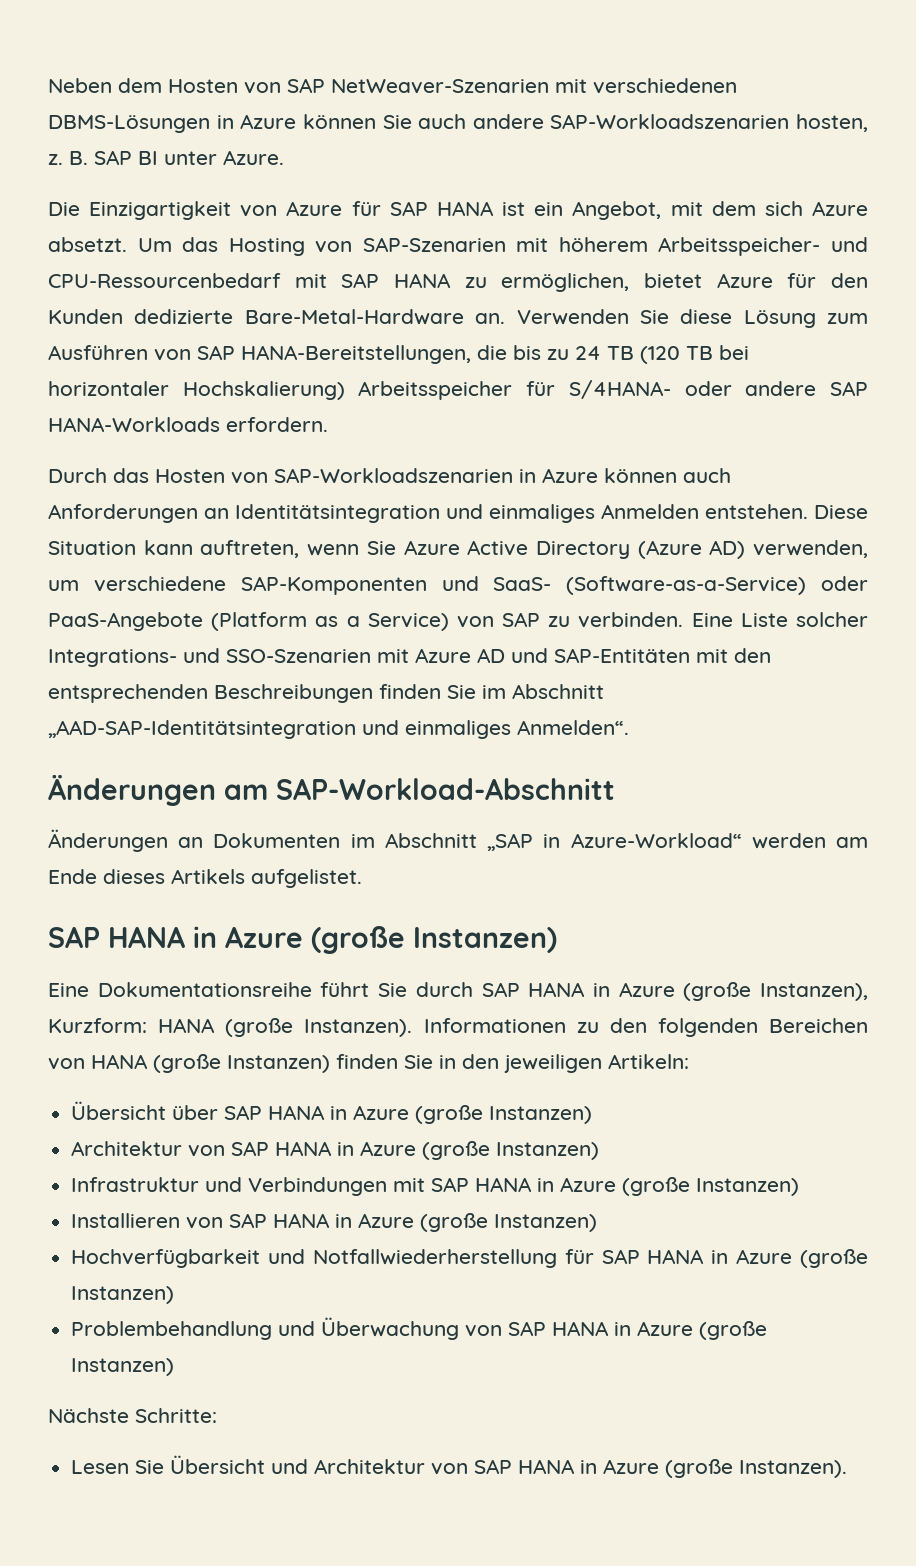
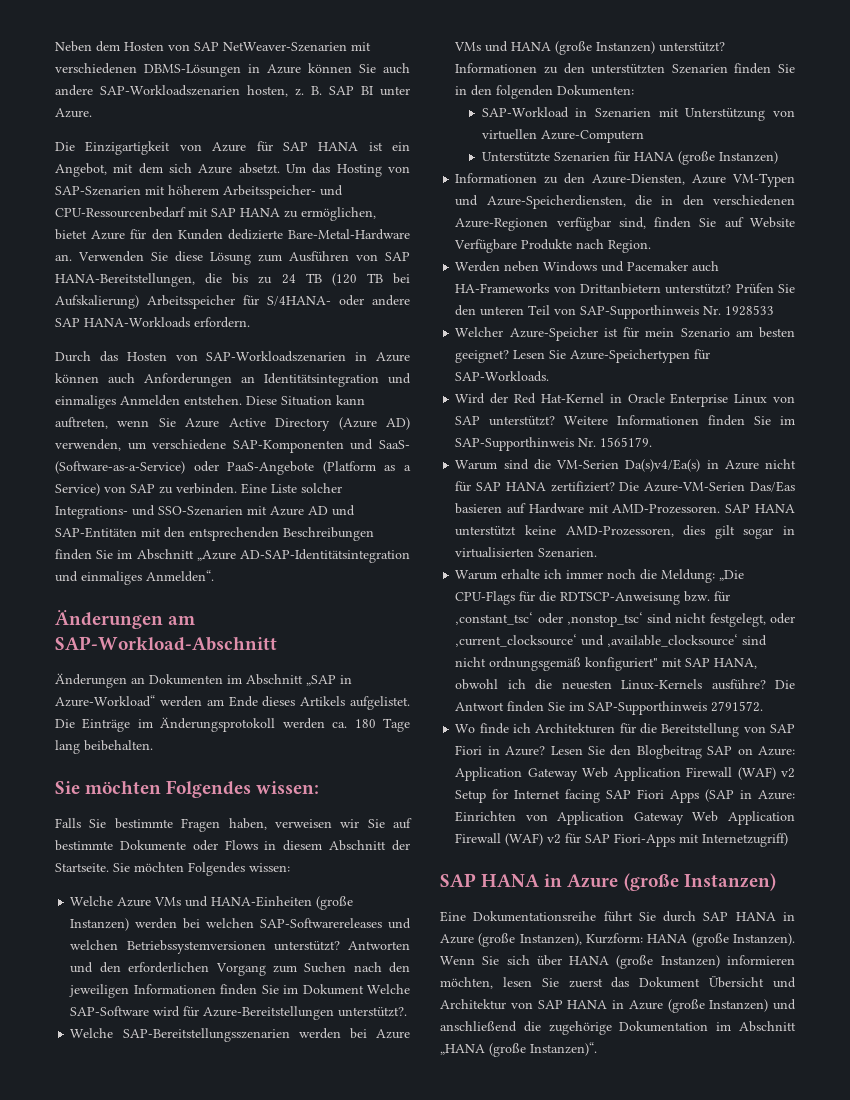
- Verwenden Sie diese Lösung zum Ausführen von SAP HANA-Bereitstellungen, die bis zu 24 TB (120 TB bei horizontaler Hochskalierung) Arbeitsspeicher für S/4HANA- oder andere SAP HANA-Workloads erfordern.
+ Verwenden Sie diese Lösung zum Ausführen von SAP HANA-Bereitstellungen, die bis zu 24 TB (120 TB bei Aufskalierung) Arbeitsspeicher für S/4HANA- oder andere SAP HANA-Workloads erfordern.
- Eine Liste solcher Integrations- und SSO-Szenarien mit Azure AD und SAP-Entitäten mit den entsprechenden Beschreibungen finden Sie im Abschnitt „AAD-SAP-Identitätsintegration und einmaliges Anmelden“.
+ Eine Liste solcher Integrations- und SSO-Szenarien mit Azure AD und SAP-Entitäten mit den entsprechenden Beschreibungen finden Sie im Abschnitt „Azure AD-SAP-Identitätsintegration und einmaliges Anmelden“.
+ Die Einträge im Änderungsprotokoll werden ca. 180 Tage lang beibehalten.
+ Sie möchten Folgendes wissen:
+ Falls Sie bestimmte Fragen haben, verweisen wir Sie auf bestimmte Dokumente oder Flows in diesem Abschnitt der Startseite. Sie möchten Folgendes wissen:
+ Welche Azure VMs und HANA-Einheiten (große Instanzen) werden bei welchen SAP-Softwarereleases und welchen Betriebssystemversionen unterstützt? Antworten und den erforderlichen Vorgang zum Suchen nach den jeweiligen Informationen finden Sie im Dokument Welche SAP-Software wird für Azure-Bereitstellungen unterstützt?.
+ Welche SAP-Bereitstellungsszenarien werden bei Azure VMs und HANA (große Instanzen) unterstützt? Informationen zu den unterstützten Szenarien finden Sie in den folgenden Dokumenten:
+ SAP-Workload in Szenarien mit Unterstützung von virtuellen Azure-Computern
+ Unterstützte Szenarien für HANA (große Instanzen)
+ Informationen zu den Azure-Diensten, Azure VM-Typen und Azure-Speicherdiensten, die in den verschiedenen Azure-Regionen verfügbar sind, finden Sie auf Website Verfügbare Produkte nach Region.
+ Werden neben Windows und Pacemaker auch HA-Frameworks von Drittanbietern unterstützt? Prüfen Sie den unteren Teil von SAP-Supporthinweis Nr. 1928533
+ Welcher Azure-Speicher ist für mein Szenario am besten geeignet? Lesen Sie Azure-Speichertypen für SAP-Workloads.
+ Wird der Red Hat-Kernel in Oracle Enterprise Linux von SAP unterstützt? Weitere Informationen finden Sie im SAP-Supporthinweis Nr. 1565179.
+ Warum sind die VM-Serien Da(s)v4/Ea(s) in Azure nicht für SAP HANA zertifiziert? Die Azure-VM-Serien Das/Eas basieren auf Hardware mit AMD-Prozessoren. SAP HANA unterstützt keine AMD-Prozessoren, dies gilt sogar in virtualisierten Szenarien.
+ Warum erhalte ich immer noch die Meldung: „Die CPU-Flags für die RDTSCP-Anweisung bzw. für ‚constant_tsc‘ oder ‚nonstop_tsc‘ sind nicht festgelegt, oder ‚current_clocksource‘ und ‚available_clocksource‘ sind nicht ordnungsgemäß konfiguriert" mit SAP HANA, obwohl ich die neuesten Linux-Kernels ausführe? Die Antwort finden Sie im SAP-Supporthinweis 2791572.
+ Wo finde ich Architekturen für die Bereitstellung von SAP Fiori in Azure? Lesen Sie den Blogbeitrag SAP on Azure: Application Gateway Web Application Firewall (WAF) v2 Setup for Internet facing SAP Fiori Apps (SAP in Azure: Einrichten von Application Gateway Web Application Firewall (WAF) v2 für SAP Fiori-Apps mit Internetzugriff)
- Informationen zu den folgenden Bereichen von HANA (große Instanzen) finden Sie in den jeweiligen Artikeln:
- Übersicht über SAP HANA in Azure (große Instanzen)
- Architektur von SAP HANA in Azure (große Instanzen)
- Infrastruktur und Verbindungen mit SAP HANA in Azure (große Instanzen)
- Installieren von SAP HANA in Azure (große Instanzen)
- Hochverfügbarkeit und Notfallwiederherstellung für SAP HANA in Azure (große Instanzen)
- Problembehandlung und Überwachung von SAP HANA in Azure (große Instanzen)
- Nächste Schritte:
- Lesen Sie Übersicht und Architektur von SAP HANA in Azure (große Instanzen).
+ Wenn Sie sich über HANA (große Instanzen) informieren möchten, lesen Sie zuerst das Dokument Übersicht und Architektur von SAP HANA in Azure (große Instanzen) und anschließend die zugehörige Dokumentation im Abschnitt „HANA (große Instanzen)“.

